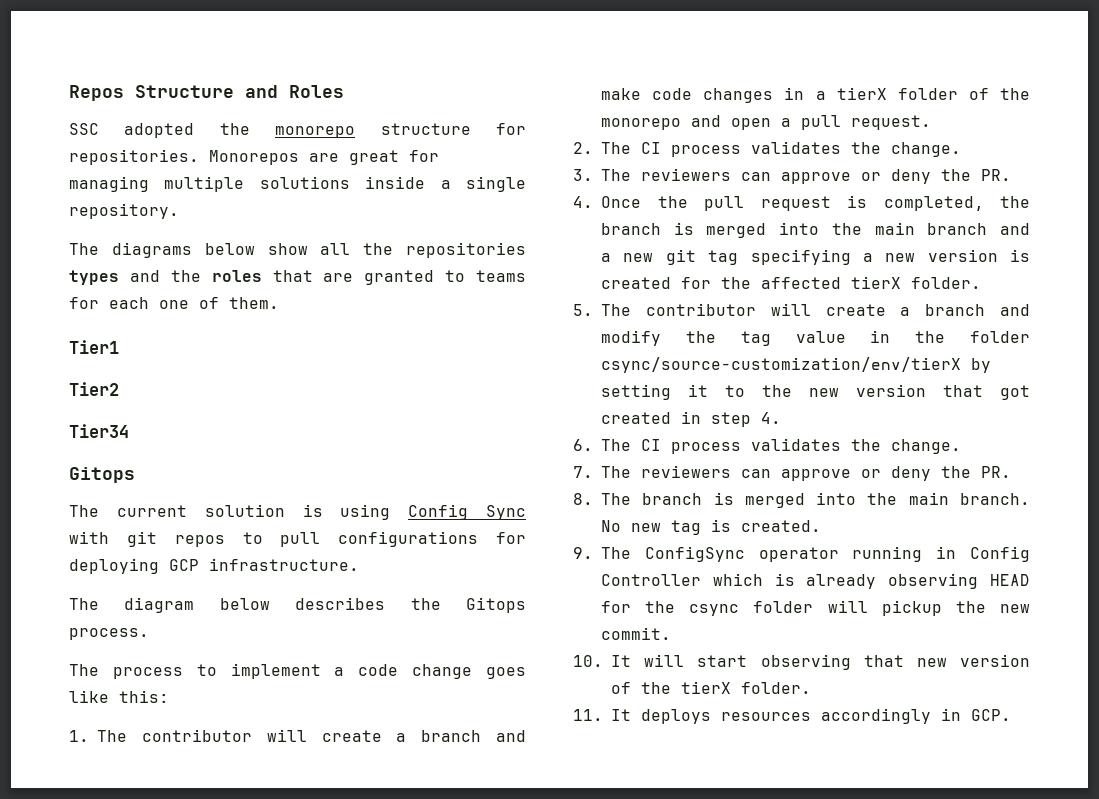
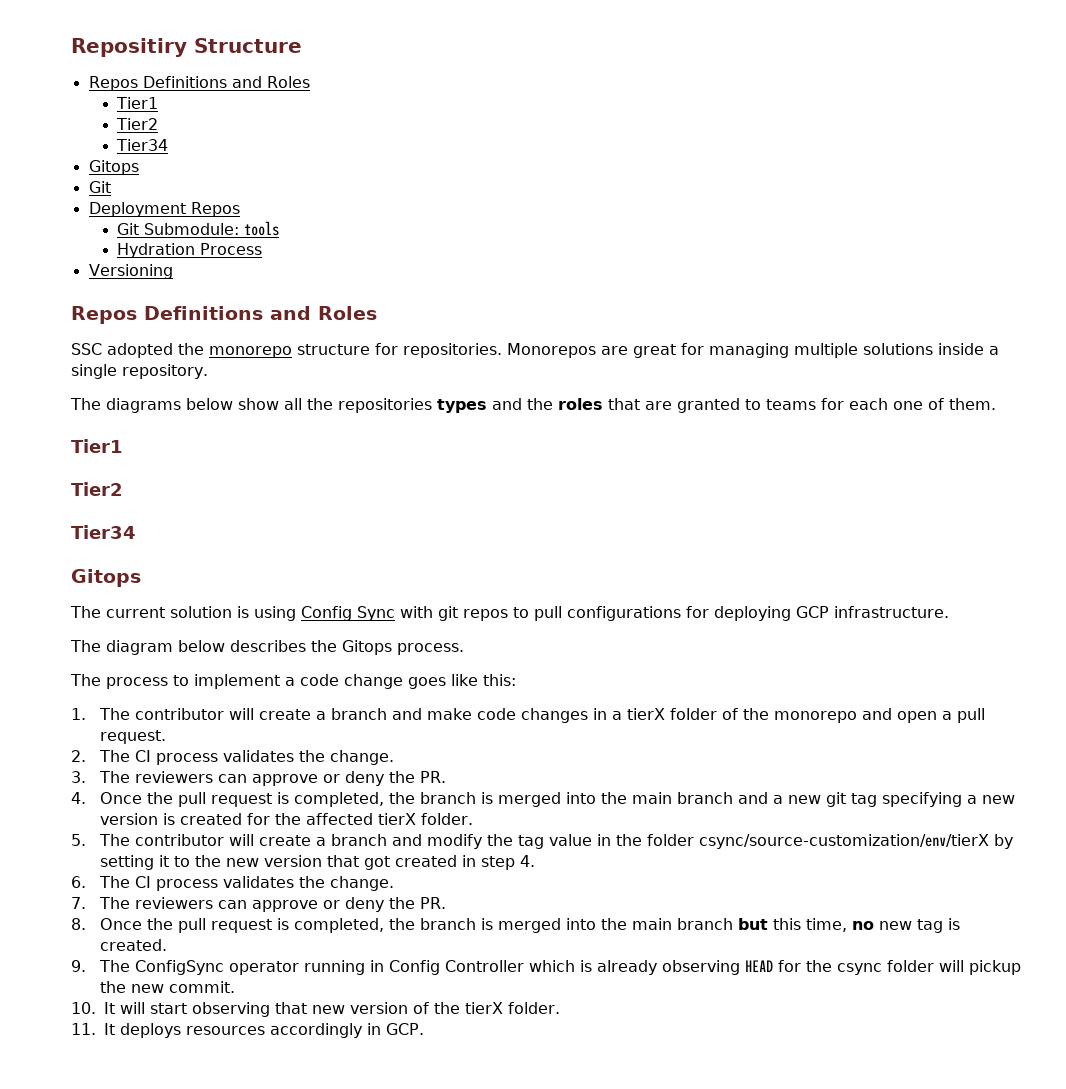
- Repos Structure and Roles
+ Repositiry Structure
+ Repos Definitions and Roles
+ Tier1
+ Tier2
+ Tier34
+ Gitops
+ Git
+ Deployment Repos
+ Git Submodule: tools
+ Hydration Process
+ Versioning
+ Repos Definitions and Roles
- 8. The branch is merged into the main branch. No new tag is created.
+ 8. Once the pull request is completed, the branch is merged into the main branch but this time, no new tag is created.

